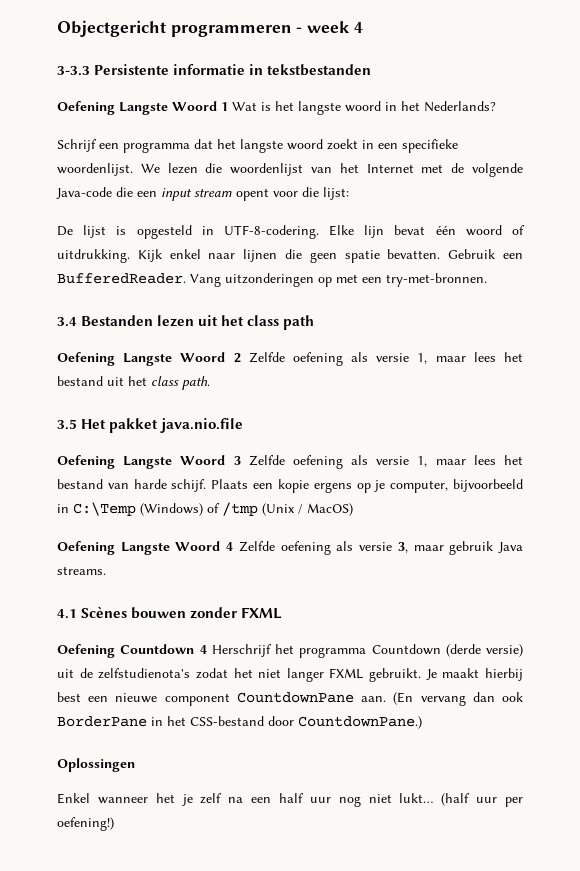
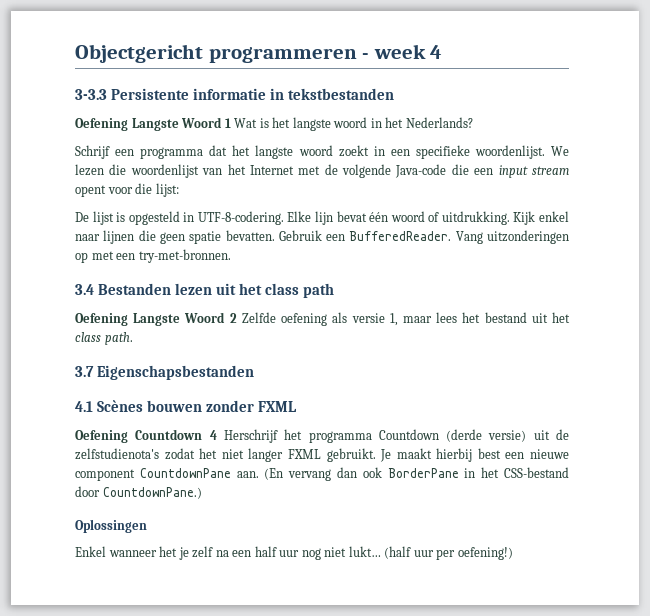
- 3.5 Het pakket java.nio.file
- Oefening Langste Woord 3 Zelfde oefening als versie 1, maar lees het bestand van harde schijf. Plaats een kopie ergens op je computer, bijvoorbeeld in C:\Temp (Windows) of /tmp (Unix / MacOS)
- Oefening Langste Woord 4 Zelfde oefening als versie 3, maar gebruik Java streams.
+ 3.7 Eigenschapsbestanden

